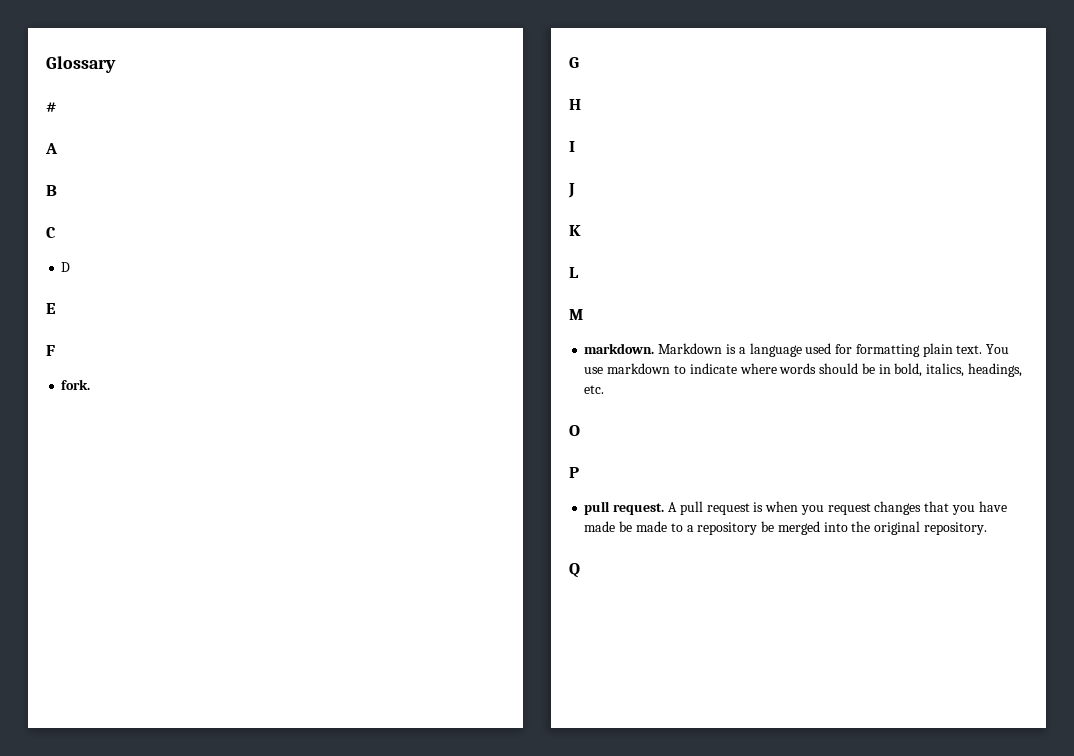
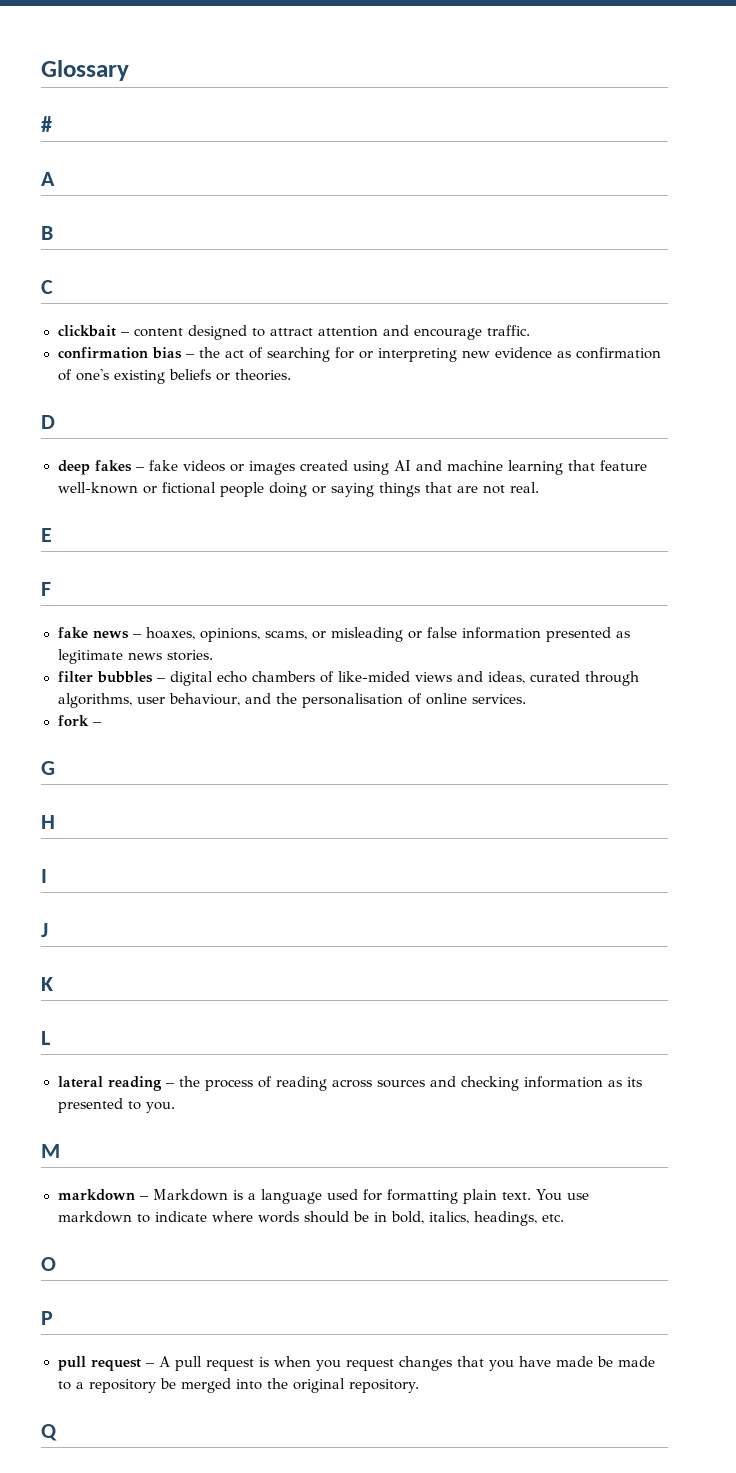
+ clickbait – content designed to attract attention and encourage traffic.
+ confirmation bias – the act of searching for or interpreting new evidence as confirmation of one's existing beliefs or theories.
  D
+ deep fakes – fake videos or images created using AI and machine learning that feature well-known or fictional people doing or saying things that are not real.
  E
  F
- fork.
+ fake news – hoaxes, opinions, scams, or misleading or false information presented as legitimate news stories.
+ filter bubbles – digital echo chambers of like-mided views and ideas, curated through algorithms, user behaviour, and the personalisation of online services.
+ fork –
+ lateral reading – the process of reading across sources and checking information as its presented to you.
- markdown. Markdown is a language used for formatting plain text.
+ markdown – Markdown is a language used for formatting plain text.
- pull request. A pull request is when you request changes that you have made be made to a repository be merged into the original repository.
+ pull request – A pull request is when you request changes that you have made be made to a repository be merged into the original repository.

